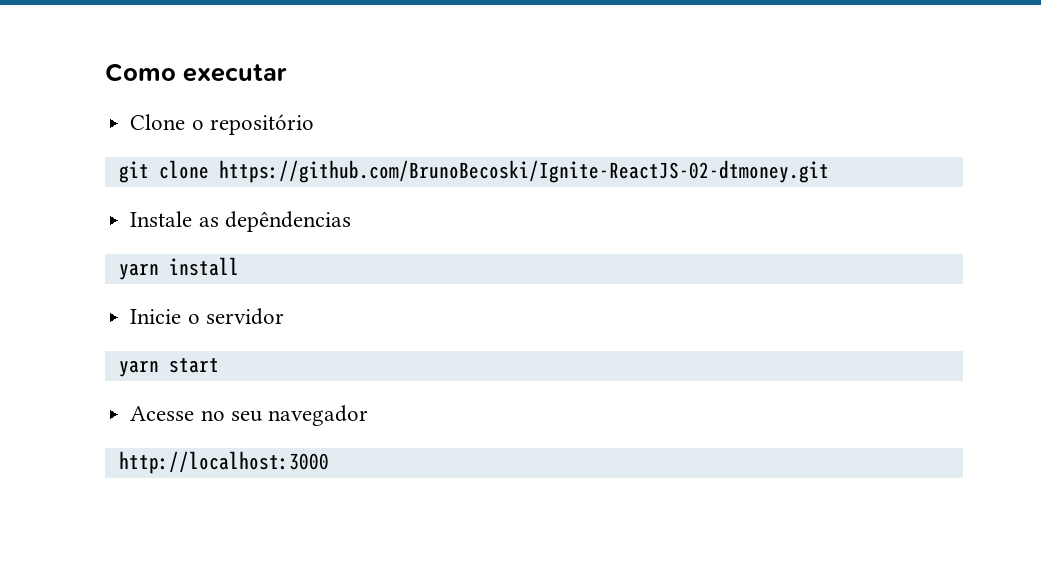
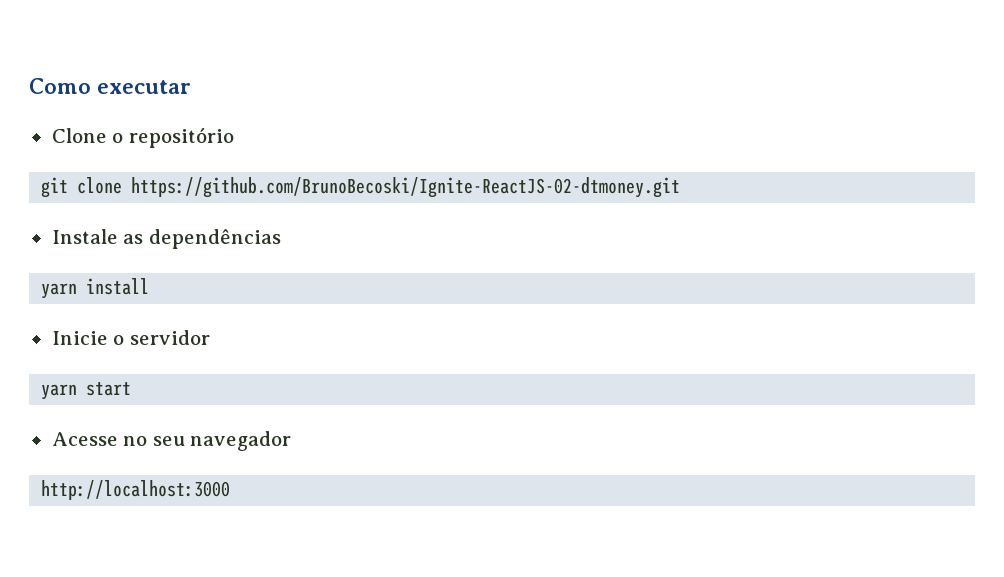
- Instale as depêndencias
+ Instale as dependências

